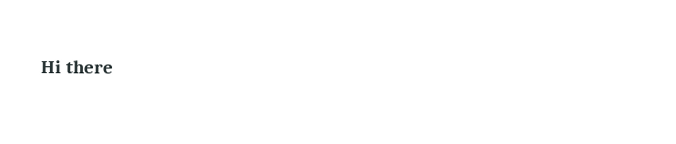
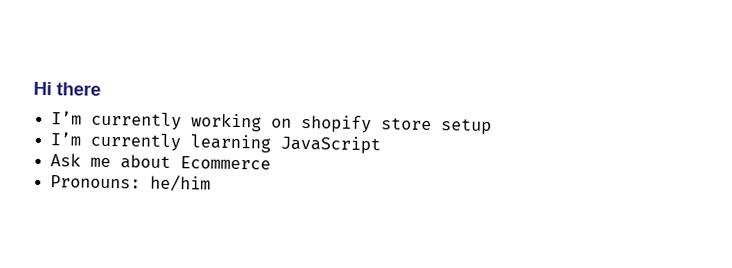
+ I’m currently working on shopify store setup
+ I’m currently learning JavaScript
+ Ask me about Ecommerce
+ Pronouns: he/him

